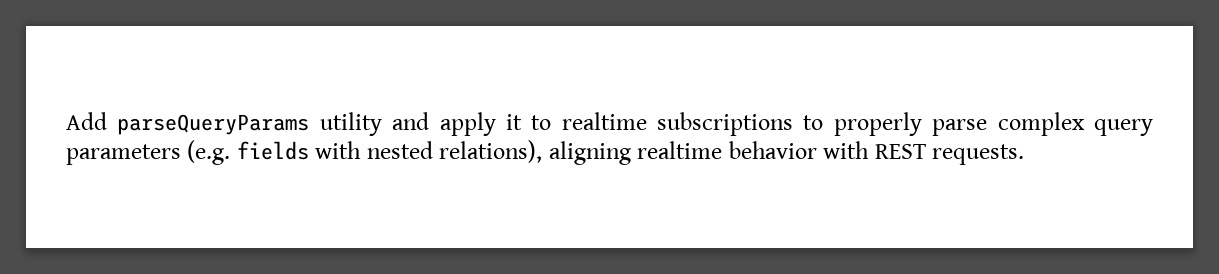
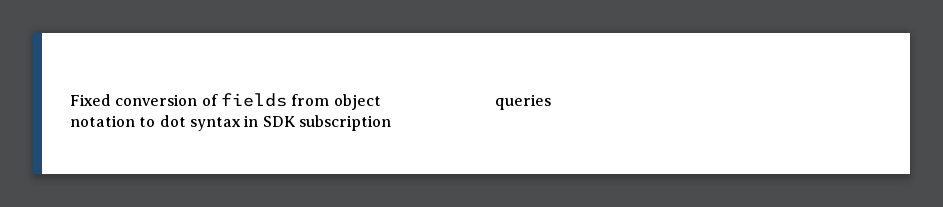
- Add parseQueryParams utility and apply it to realtime subscriptions to properly parse complex query parameters (e.g. fields with nested relations), aligning realtime behavior with REST requests.
+ Fixed conversion of fields from object notation to dot syntax in SDK subscription queries

